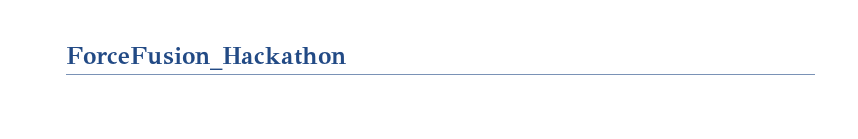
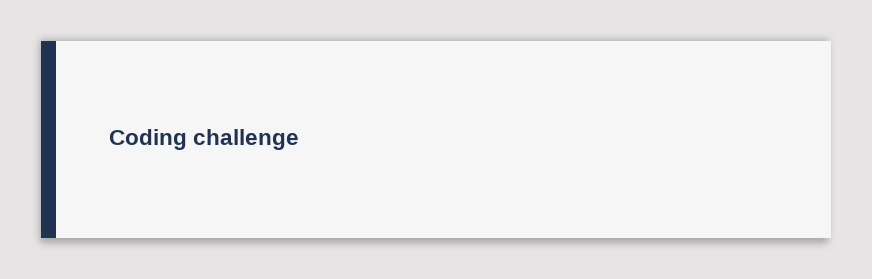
- ForceFusion_Hackathon
+ Coding challenge

